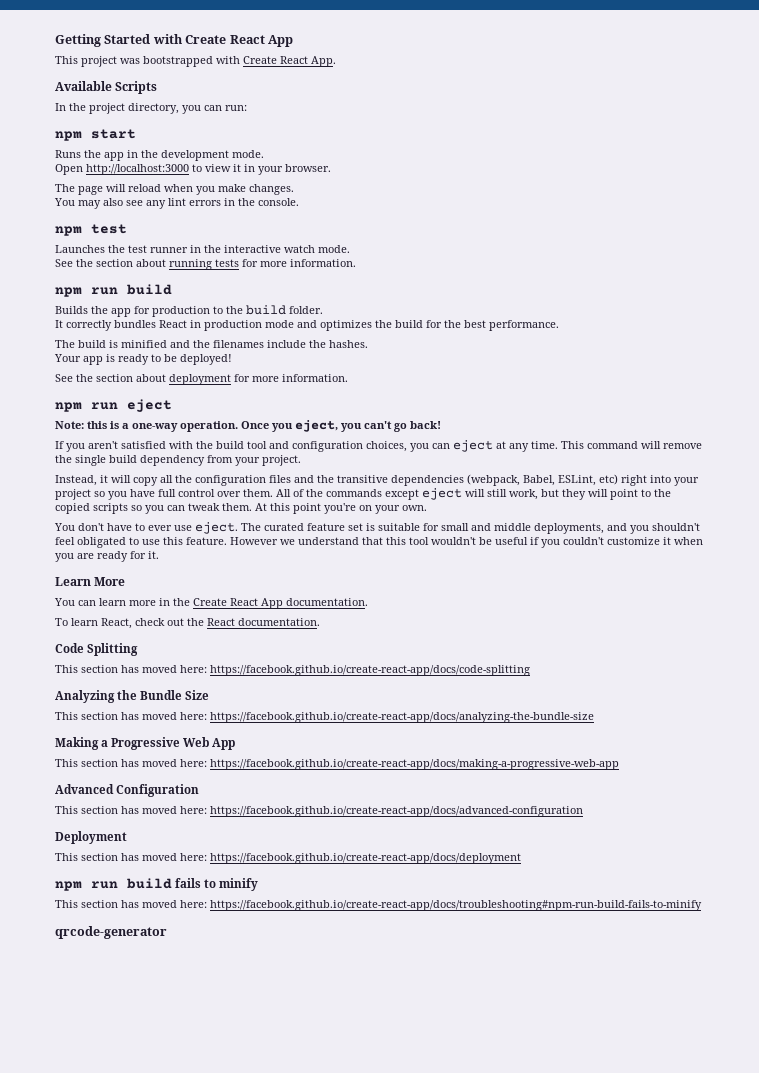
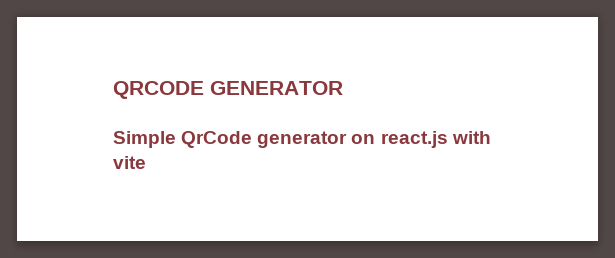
- Getting Started with Create React App
- This project was bootstrapped with Create React App.
- Available Scripts
- In the project directory, you can run:
- npm start
- Runs the app in the development mode.
- Open http://localhost:3000 to view it in your browser.
- The page will reload when you make changes.
- You may also see any lint errors in the console.
- npm test
- Launches the test runner in the interactive watch mode.
- See the section about running tests for more information.
- npm run build
- Builds the app for production to the build folder.
- It correctly bundles React in production mode and optimizes the build for the best performance.
- The build is minified and the filenames include the hashes.
- Your app is ready to be deployed!
- See the section about deployment for more information.
- npm run eject
- Note: this is a one-way operation. Once you eject, you can't go back!
- If you aren't satisfied with the build tool and configuration choices, you can eject at any time. This command will remove the single build dependency from your project.
- Instead, it will copy all the configuration files and the transitive dependencies (webpack, Babel, ESLint, etc) right into your project so you have full control over them. All of the commands except eject will still work, but they will point to the copied scripts so you can tweak them. At this point you're on your own.
- You don't have to ever use eject. The curated feature set is suitable for small and middle deployments, and you shouldn't feel obligated to use this feature. However we understand that this tool wouldn't be useful if you couldn't customize it when you are ready for it.
- Learn More
- You can learn more in the Create React App documentation.
- To learn React, check out the React documentation.
- Code Splitting
- This section has moved here: https://facebook.github.io/create-react-app/docs/code-splitting
- Analyzing the Bundle Size
- This section has moved here: https://facebook.github.io/create-react-app/docs/analyzing-the-bundle-size
- Making a Progressive Web App
- This section has moved here: https://facebook.github.io/create-react-app/docs/making-a-progressive-web-app
- Advanced Configuration
- This section has moved here: https://facebook.github.io/create-react-app/docs/advanced-configuration
- Deployment
- This section has moved here: https://facebook.github.io/create-react-app/docs/deployment
- npm run build fails to minify
- This section has moved here: https://facebook.github.io/create-react-app/docs/troubleshooting#npm-run-build-fails-to-minify
- qrcode-generator
+ QRCODE GENERATOR
+ Simple QrCode generator on react.js with vite

